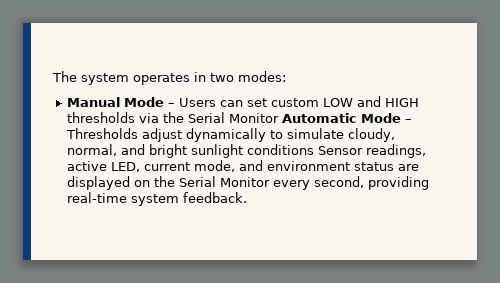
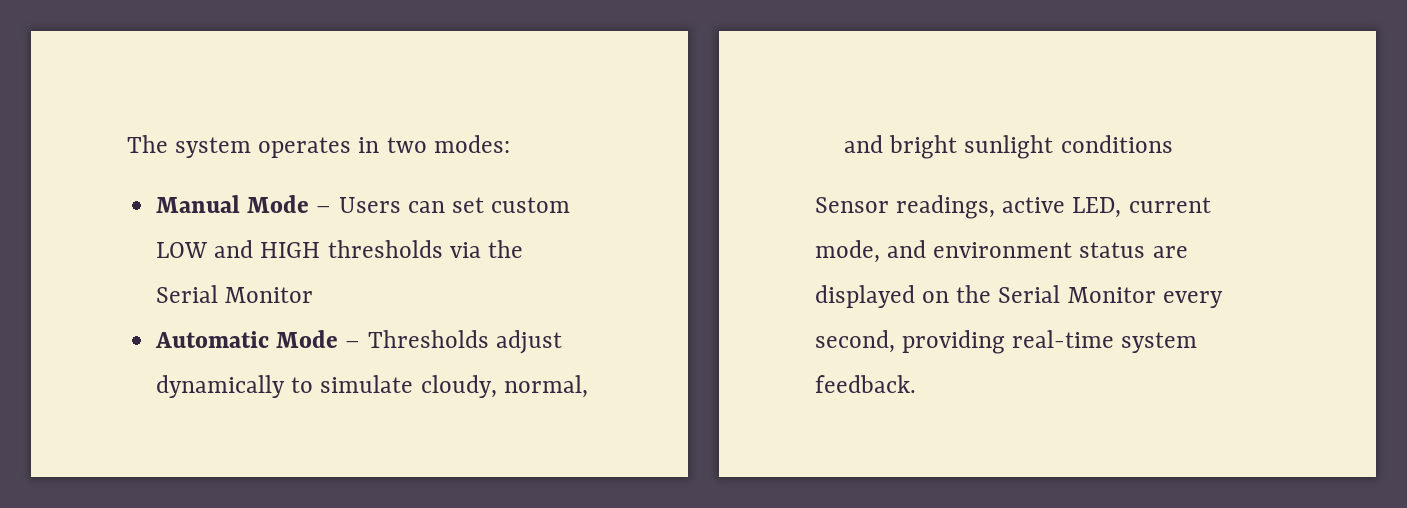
- Manual Mode – Users can set custom LOW and HIGH thresholds via the Serial Monitor Automatic Mode – Thresholds adjust dynamically to simulate cloudy, normal, and bright sunlight conditions Sensor readings, active LED, current mode, and environment status are displayed on the Serial Monitor every second, providing real-time system feedback.
+ Manual Mode – Users can set custom LOW and HIGH thresholds via the Serial Monitor
+ Automatic Mode – Thresholds adjust dynamically to simulate cloudy, normal, and bright sunlight conditions
+ Sensor readings, active LED, current mode, and environment status are displayed on the Serial Monitor every second, providing real-time system feedback.

